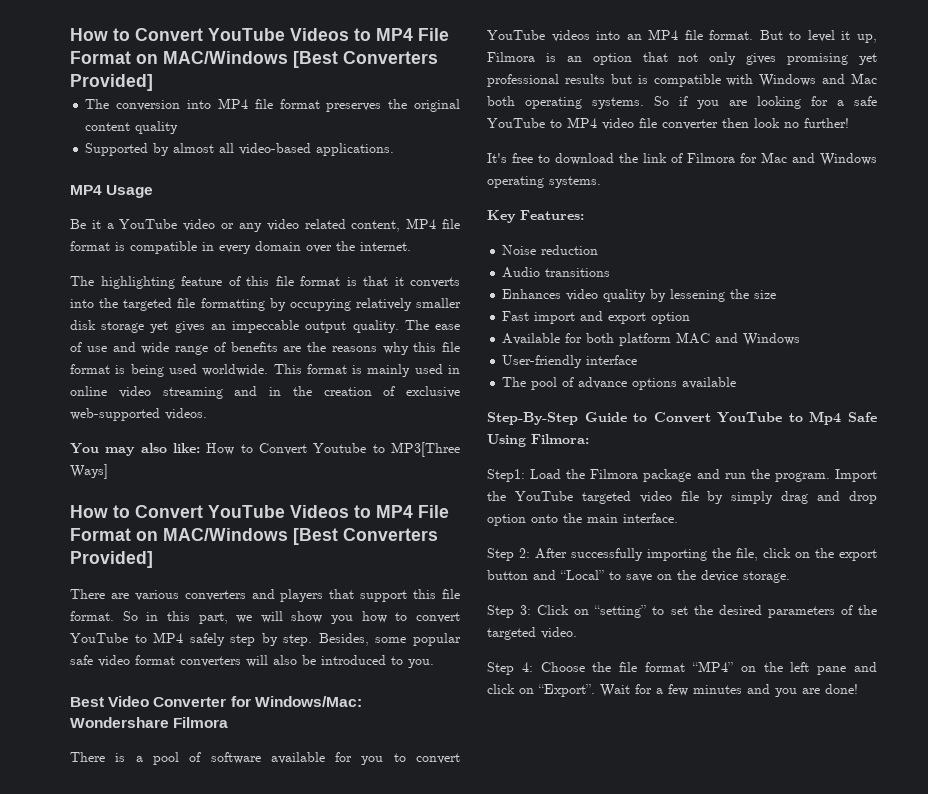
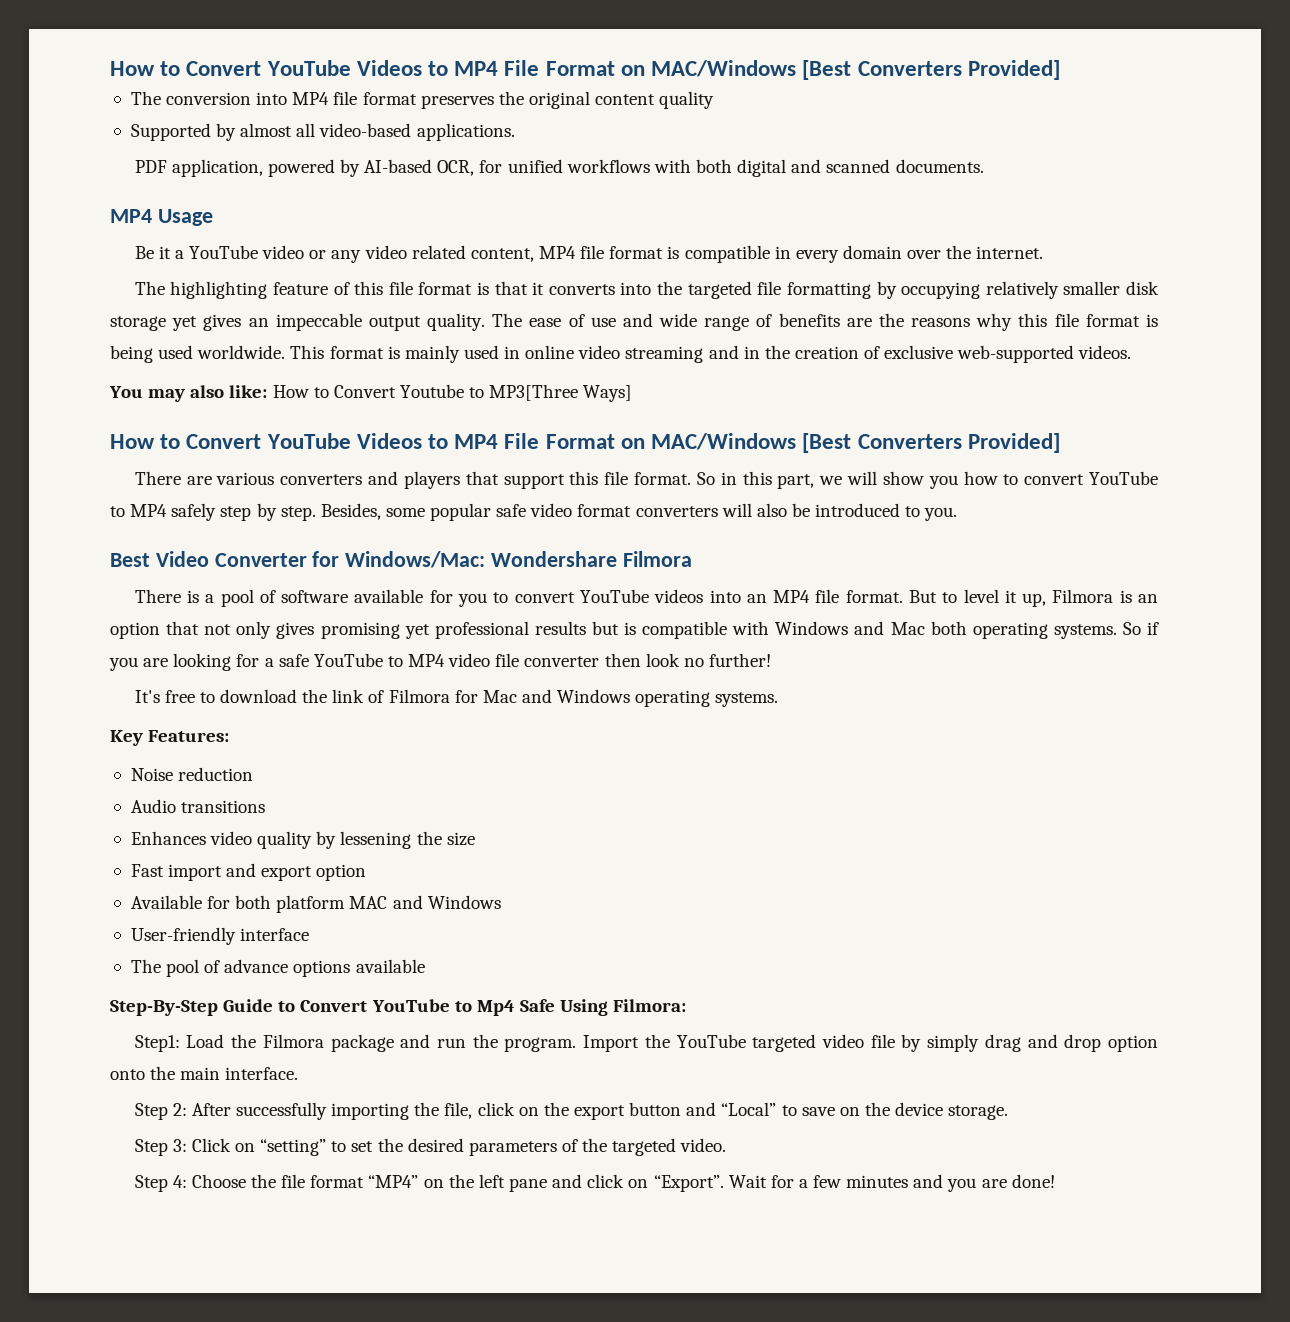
+ PDF application, powered by AI-based OCR, for unified workflows with both digital and scanned documents.

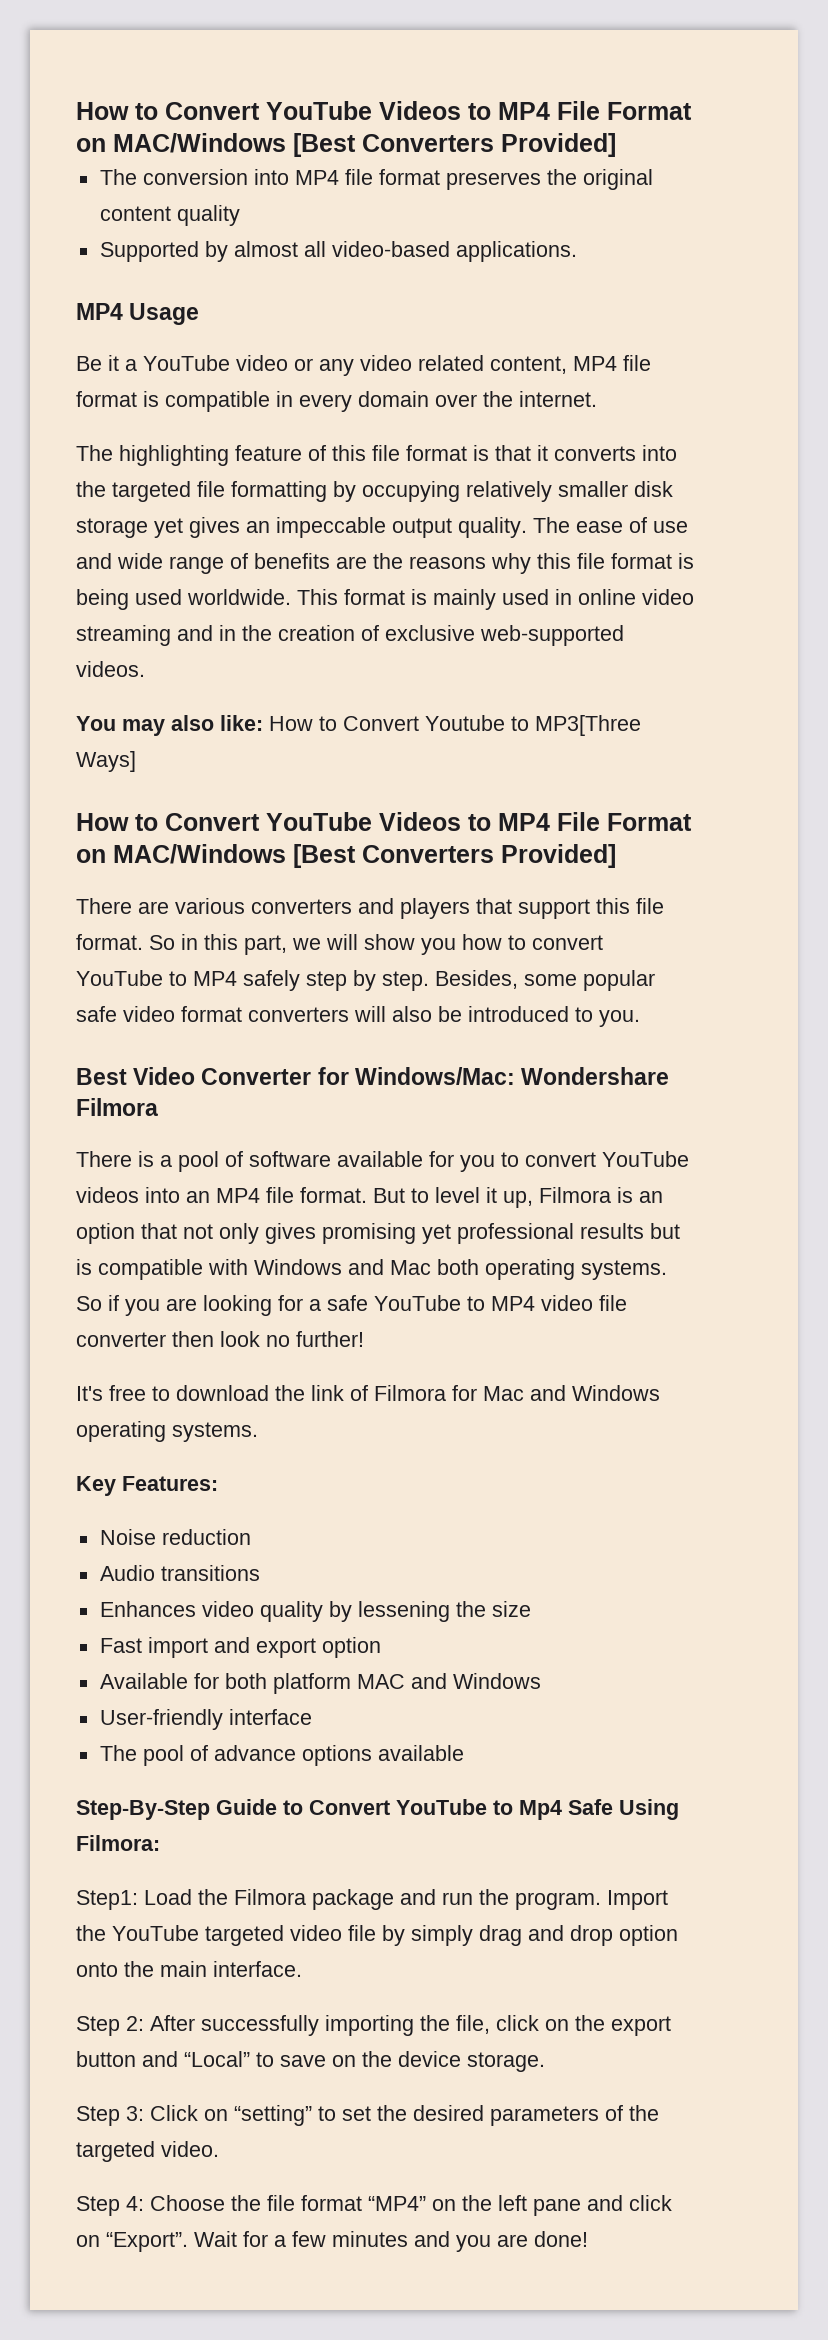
- PDF application, powered by AI-based OCR, for unified workflows with both digital and scanned documents.

